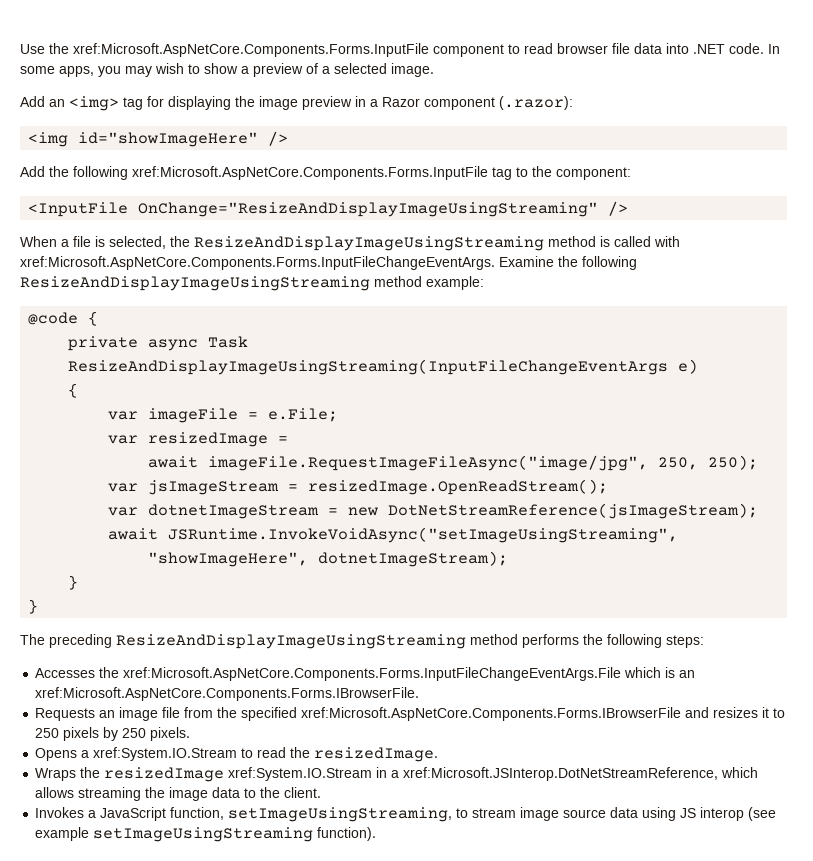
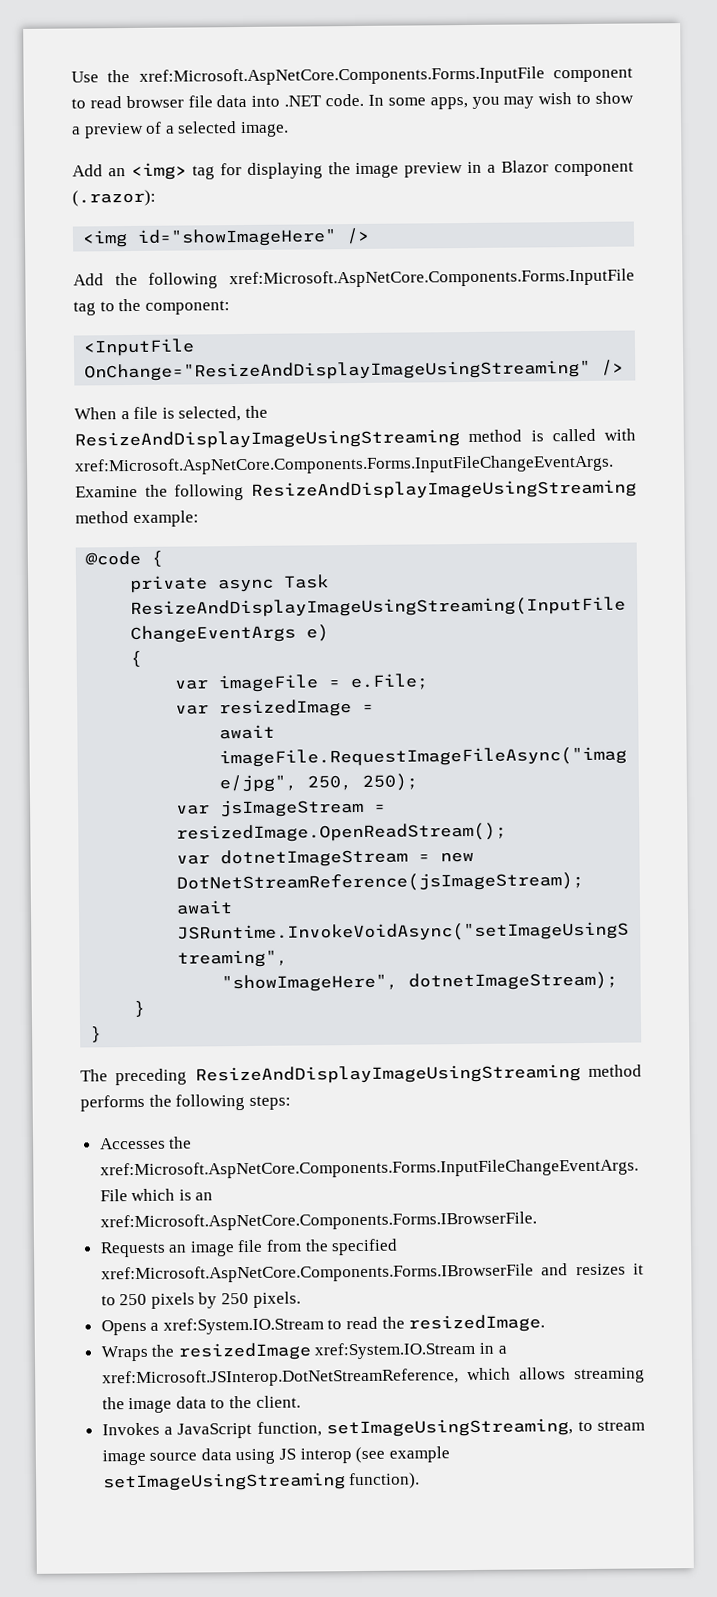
- Add an <img> tag for displaying the image preview in a Razor component (.razor):
+ Add an <img> tag for displaying the image preview in a Blazor component (.razor):

